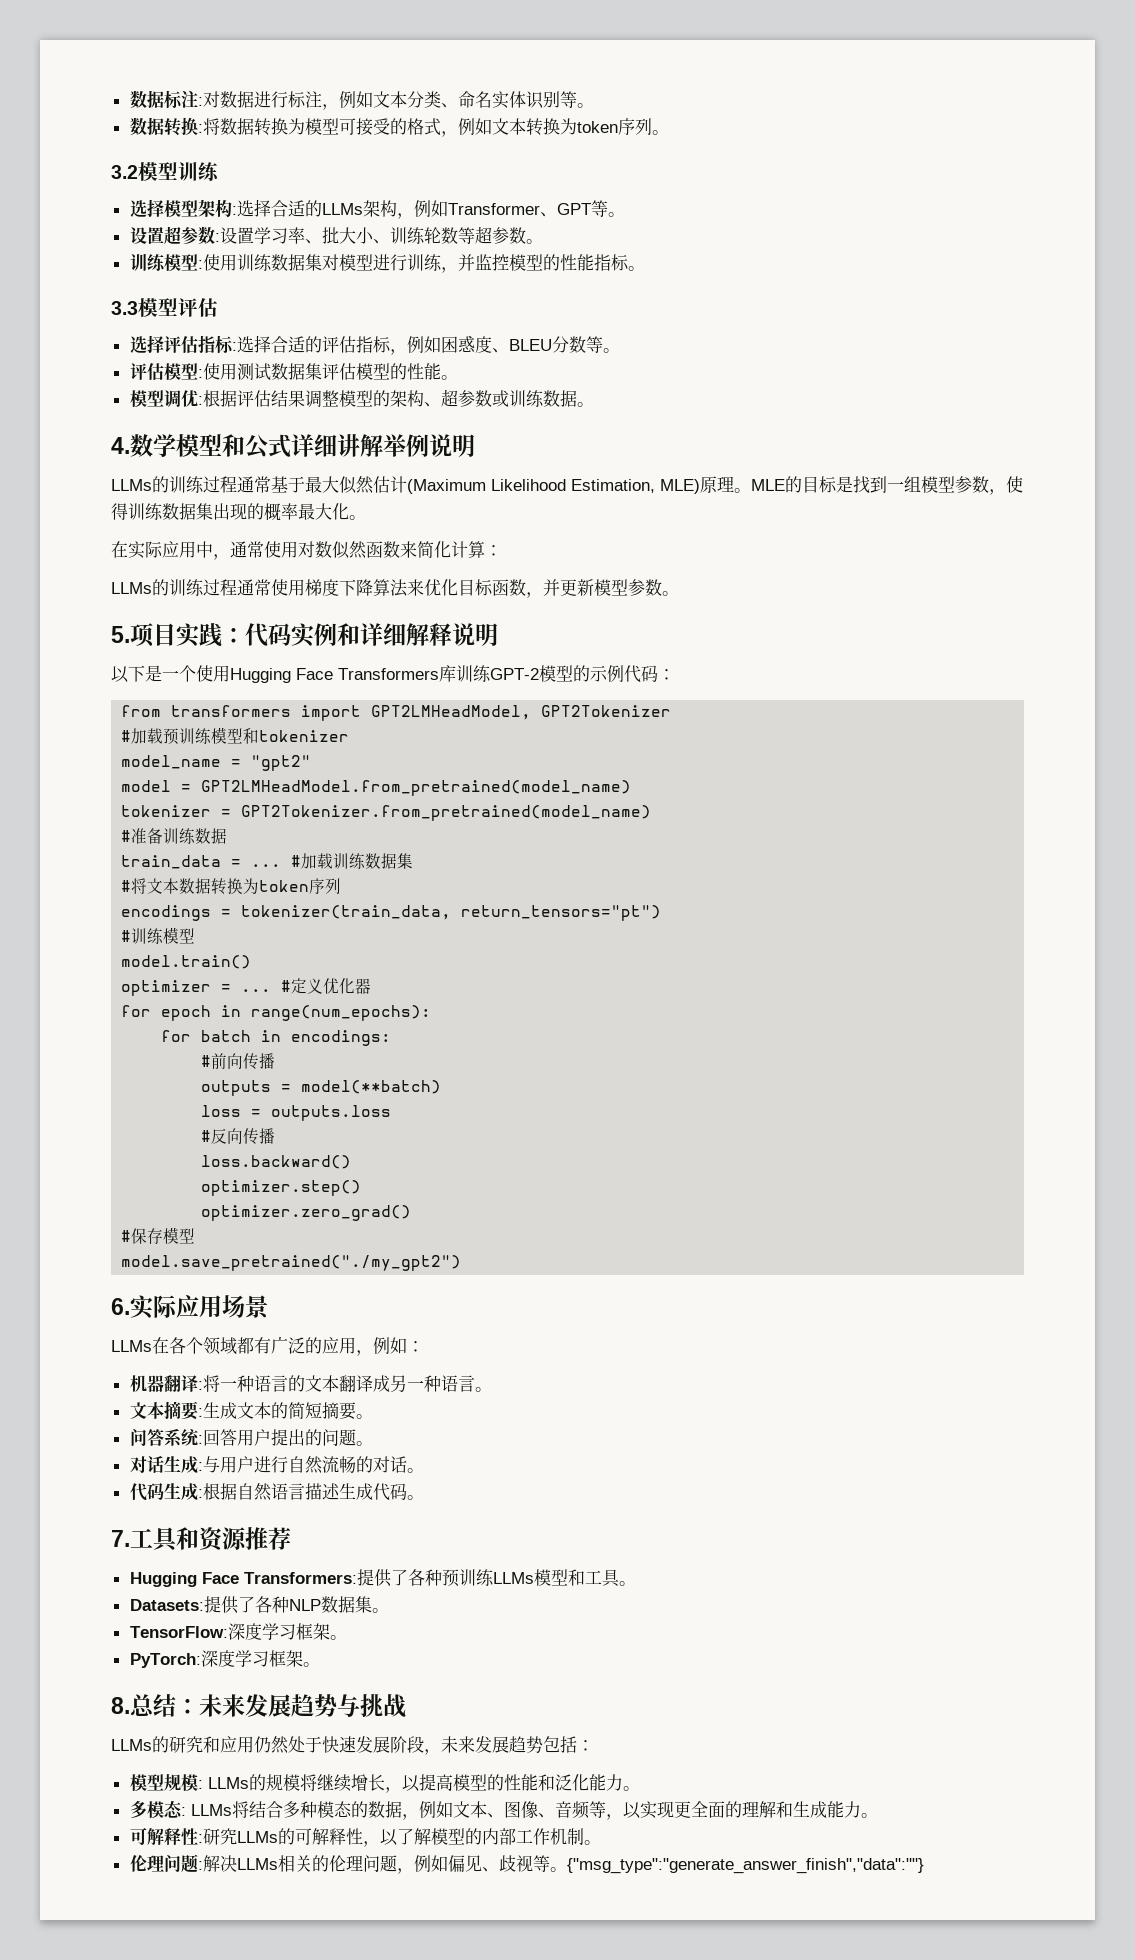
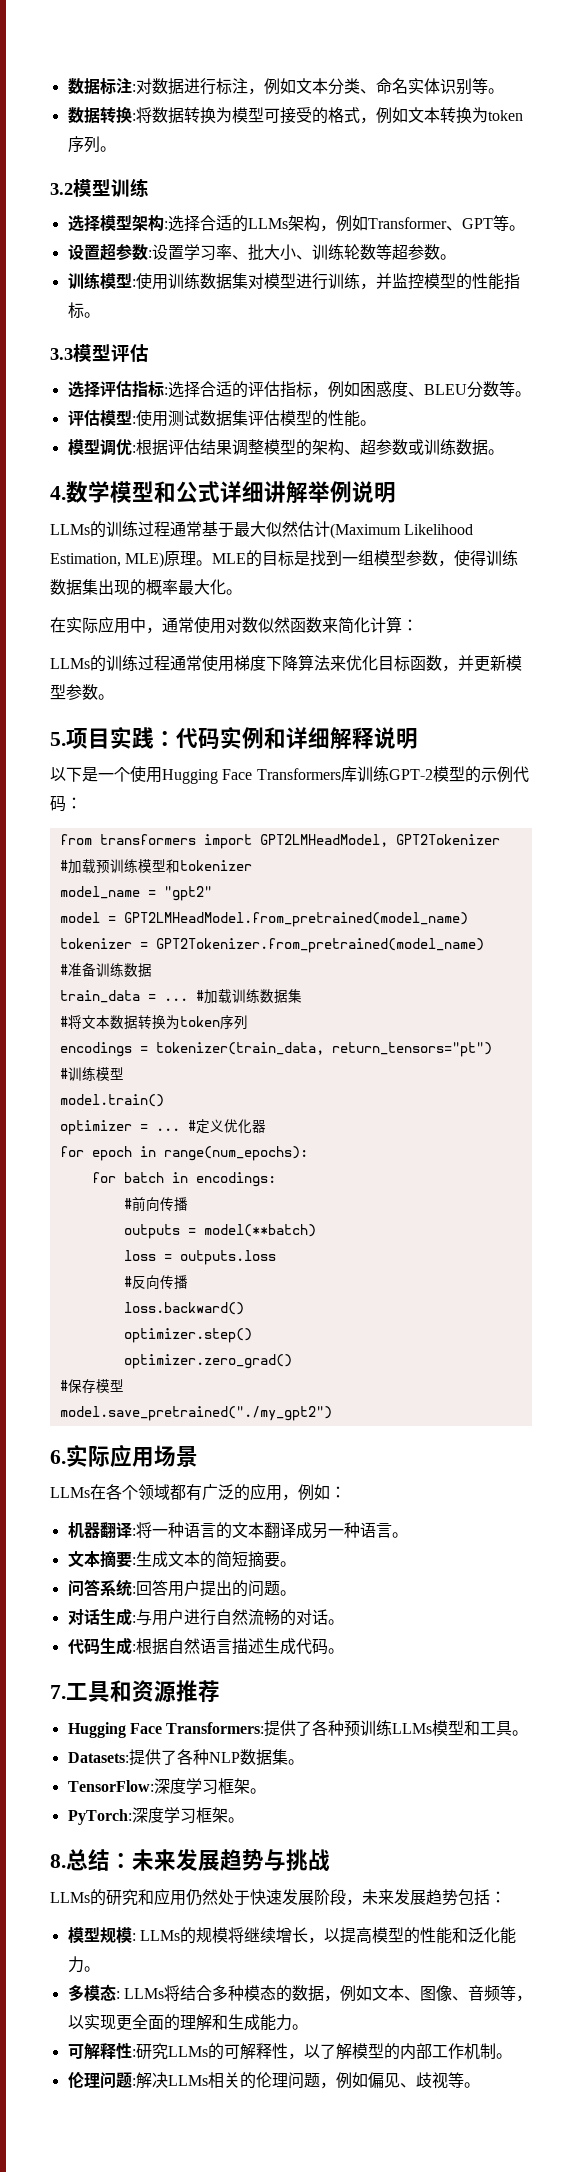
- {"msg_type":"generate_answer_finish","data":""}

